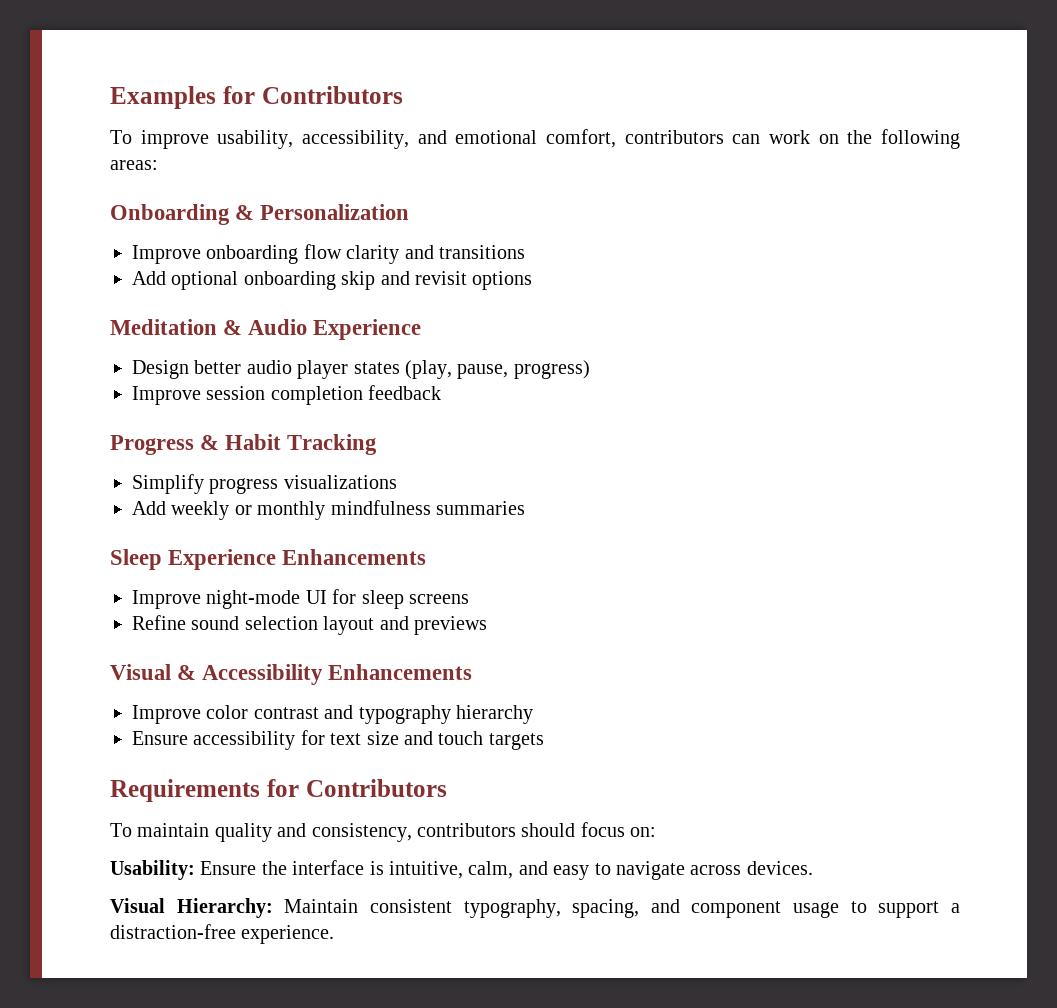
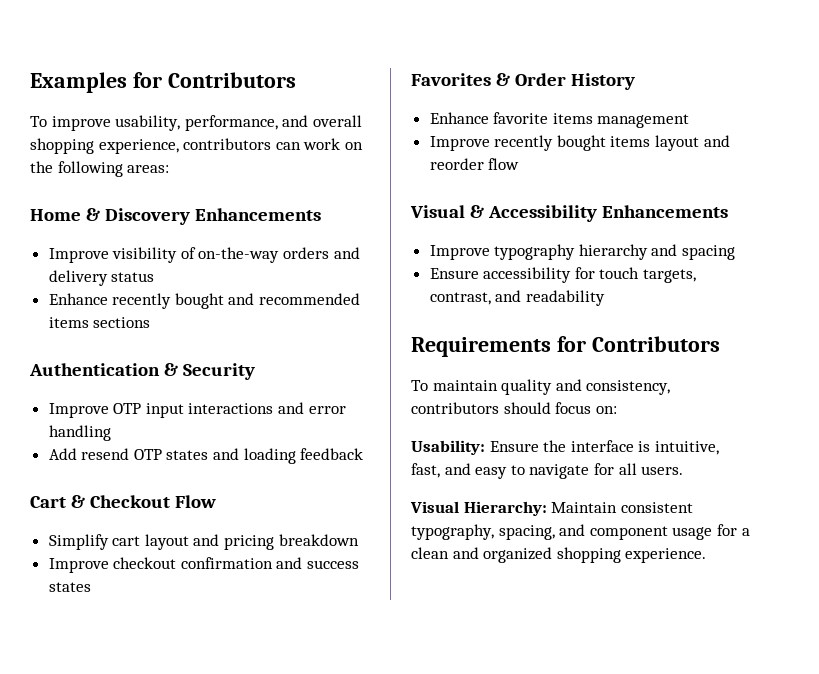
- To improve usability, accessibility, and emotional comfort, contributors can work on the following areas:
+ To improve usability, performance, and overall shopping experience, contributors can work on the following areas:
- Onboarding & Personalization
- Improve onboarding flow clarity and transitions
- Add optional onboarding skip and revisit options
- Meditation & Audio Experience
- Design better audio player states (play, pause, progress)
- Improve session completion feedback
- Progress & Habit Tracking
- Simplify progress visualizations
- Add weekly or monthly mindfulness summaries
- Sleep Experience Enhancements
- Improve night-mode UI for sleep screens
- Refine sound selection layout and previews
+ Home & Discovery Enhancements
+ Improve visibility of on-the-way orders and delivery status
+ Enhance recently bought and recommended items sections
+ Authentication & Security
+ Improve OTP input interactions and error handling
+ Add resend OTP states and loading feedback
+ Cart & Checkout Flow
+ Simplify cart layout and pricing breakdown
+ Improve checkout confirmation and success states
+ Favorites & Order History
+ Enhance favorite items management
+ Improve recently bought items layout and reorder flow
- Improve color contrast and typography hierarchy
+ Improve typography hierarchy and spacing
- Ensure accessibility for text size and touch targets
+ Ensure accessibility for touch targets, contrast, and readability
- Usability: Ensure the interface is intuitive, calm, and easy to navigate across devices.
+ Usability: Ensure the interface is intuitive, fast, and easy to navigate for all users.
- Visual Hierarchy: Maintain consistent typography, spacing, and component usage to support a distraction-free experience.
+ Visual Hierarchy: Maintain consistent typography, spacing, and component usage for a clean and organized shopping experience.

